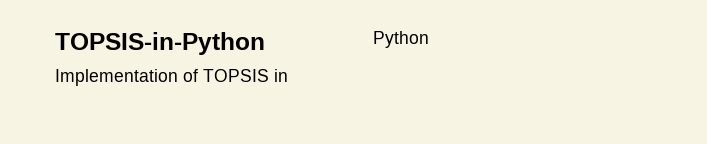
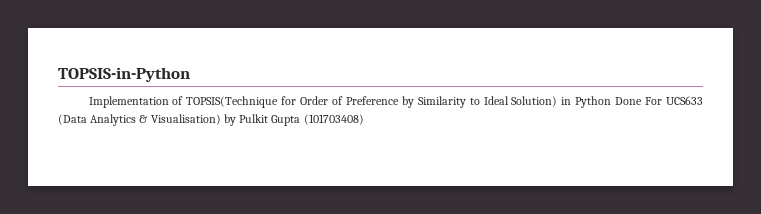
- Implementation of TOPSIS in Python
+ Implementation of TOPSIS(Technique for Order of Preference by Similarity to Ideal Solution) in Python Done For UCS633 (Data Analytics & Visualisation) by Pulkit Gupta (101703408)

